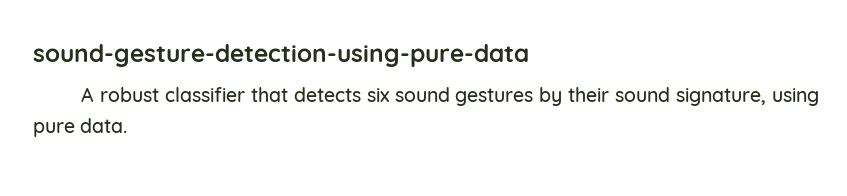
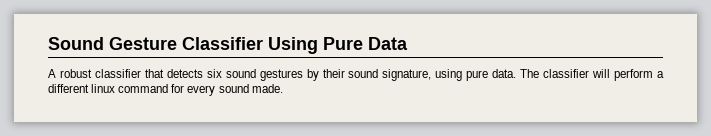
- sound-gesture-detection-using-pure-data
+ Sound Gesture Classifier Using Pure Data
+ The classifier will perform a different linux command for every sound made.

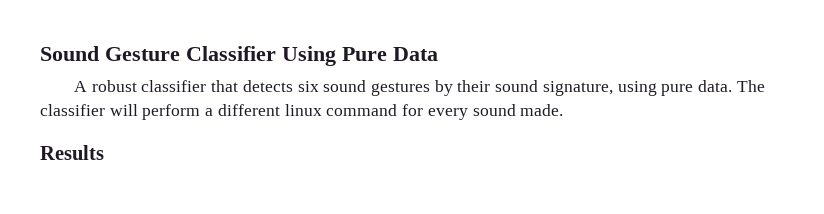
+ Results

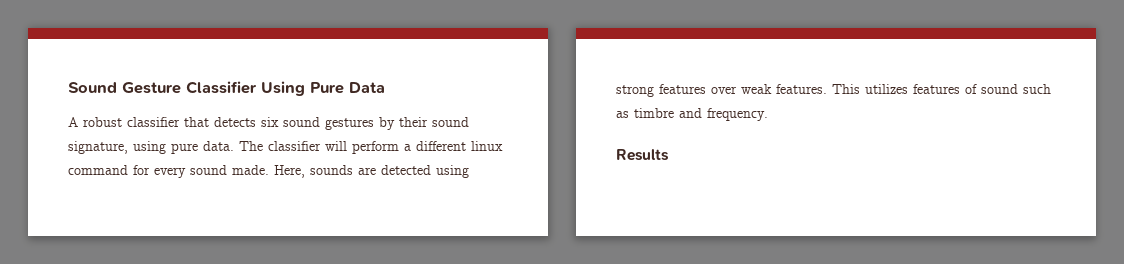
+ Here, sounds are detected using strong features over weak features. This utilizes features of sound such as timbre and frequency.

